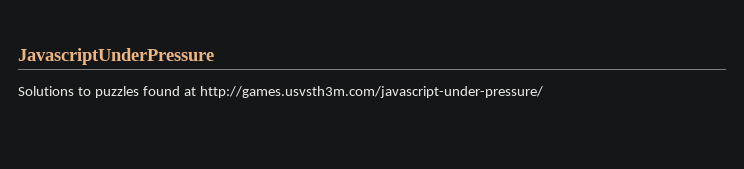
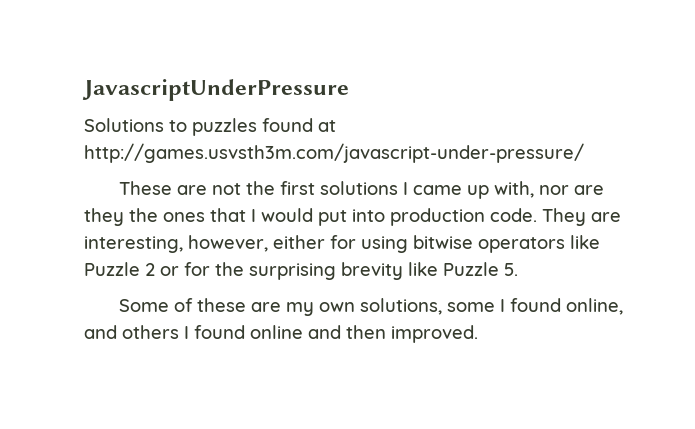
+ These are not the first solutions I came up with, nor are they the ones that I would put into production code. They are interesting, however, either for using bitwise operators like Puzzle 2 or for the surprising brevity like Puzzle 5.
+ Some of these are my own solutions, some I found online, and others I found online and then improved.

